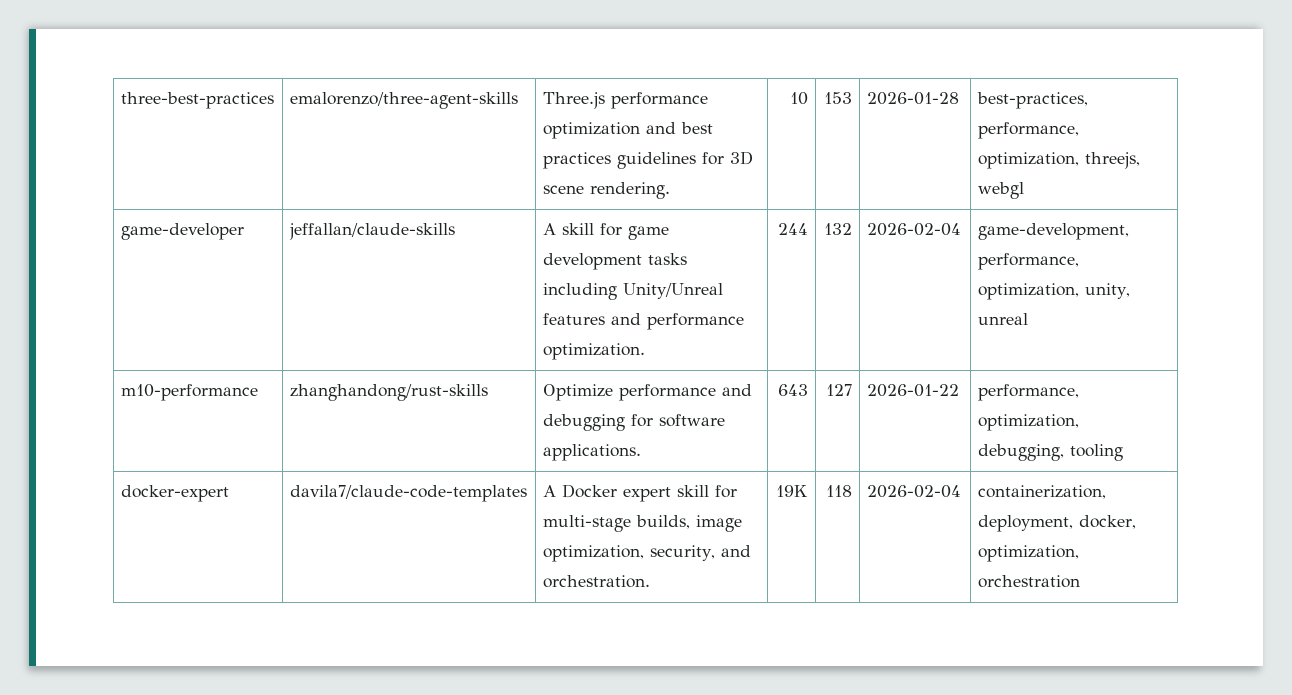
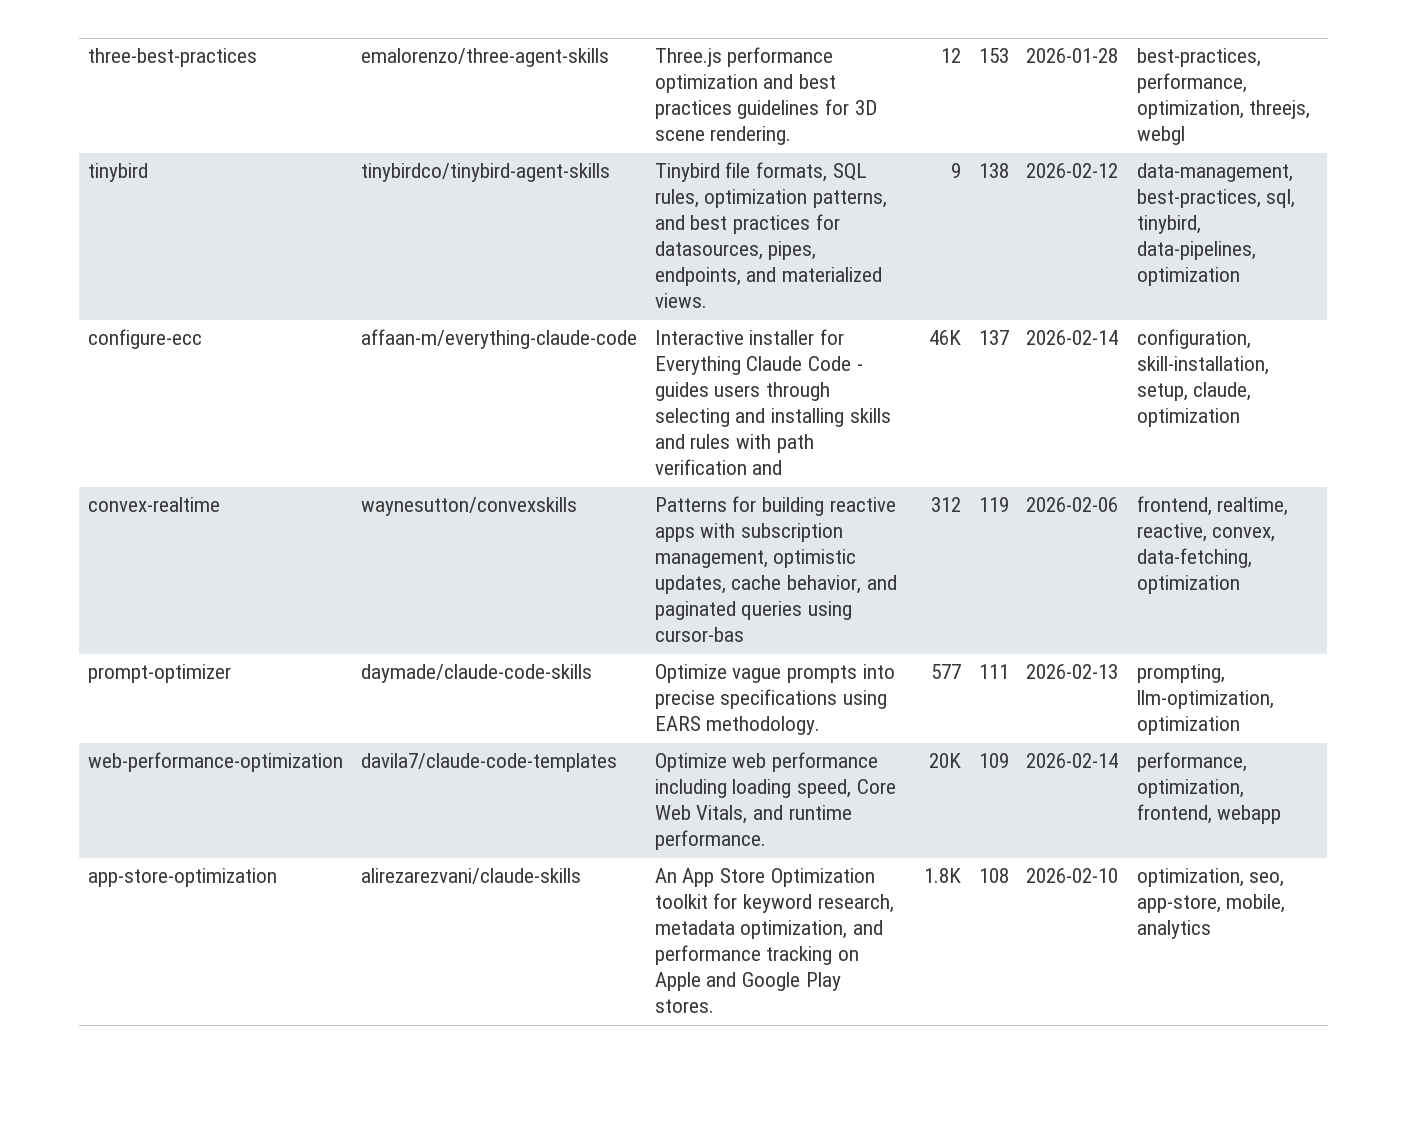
- three-best-practices | emalorenzo/three-agent-skills | Three.js performance optimization and best practices guidelines for 3D scene rendering. | 10 | 153 | 2026-01-28 | best-practices, performance, optimization, threejs, webgl
+ three-best-practices | emalorenzo/three-agent-skills | Three.js performance optimization and best practices guidelines for 3D scene rendering. | 12 | 153 | 2026-01-28 | best-practices, performance, optimization, threejs, webgl
- game-developer | jeffallan/claude-skills | A skill for game development tasks including Unity/Unreal features and performance optimization. | 244 | 132 | 2026-02-04 | game-development, performance, optimization, unity, unreal
- m10-performance | zhanghandong/rust-skills | Optimize performance and debugging for software applications. | 643 | 127 | 2026-01-22 | performance, optimization, debugging, tooling
- docker-expert | davila7/claude-code-templates | A Docker expert skill for multi-stage builds, image optimization, security, and orchestration. | 19K | 118 | 2026-02-04 | containerization, deployment, docker, optimization, orchestration
+ tinybird | tinybirdco/tinybird-agent-skills | Tinybird file formats, SQL rules, optimization patterns, and best practices for datasources, pipes, endpoints, and materialized views. | 9 | 138 | 2026-02-12 | data-management, best-practices, sql, tinybird, data-pipelines, optimization
+ configure-ecc | affaan-m/everything-claude-code | Interactive installer for Everything Claude Code - guides users through selecting and installing skills and rules with path verification and | 46K | 137 | 2026-02-14 | configuration, skill-installation, setup, claude, optimization
+ convex-realtime | waynesutton/convexskills | Patterns for building reactive apps with subscription management, optimistic updates, cache behavior, and paginated queries using cursor-bas | 312 | 119 | 2026-02-06 | frontend, realtime, reactive, convex, data-fetching, optimization
+ prompt-optimizer | daymade/claude-code-skills | Optimize vague prompts into precise specifications using EARS methodology. | 577 | 111 | 2026-02-13 | prompting, llm-optimization, optimization
+ web-performance-optimization | davila7/claude-code-templates | Optimize web performance including loading speed, Core Web Vitals, and runtime performance. | 20K | 109 | 2026-02-14 | performance, optimization, frontend, webapp
+ app-store-optimization | alirezarezvani/claude-skills | An App Store Optimization toolkit for keyword research, metadata optimization, and performance tracking on Apple and Google Play stores. | 1.8K | 108 | 2026-02-10 | optimization, seo, app-store, mobile, analytics

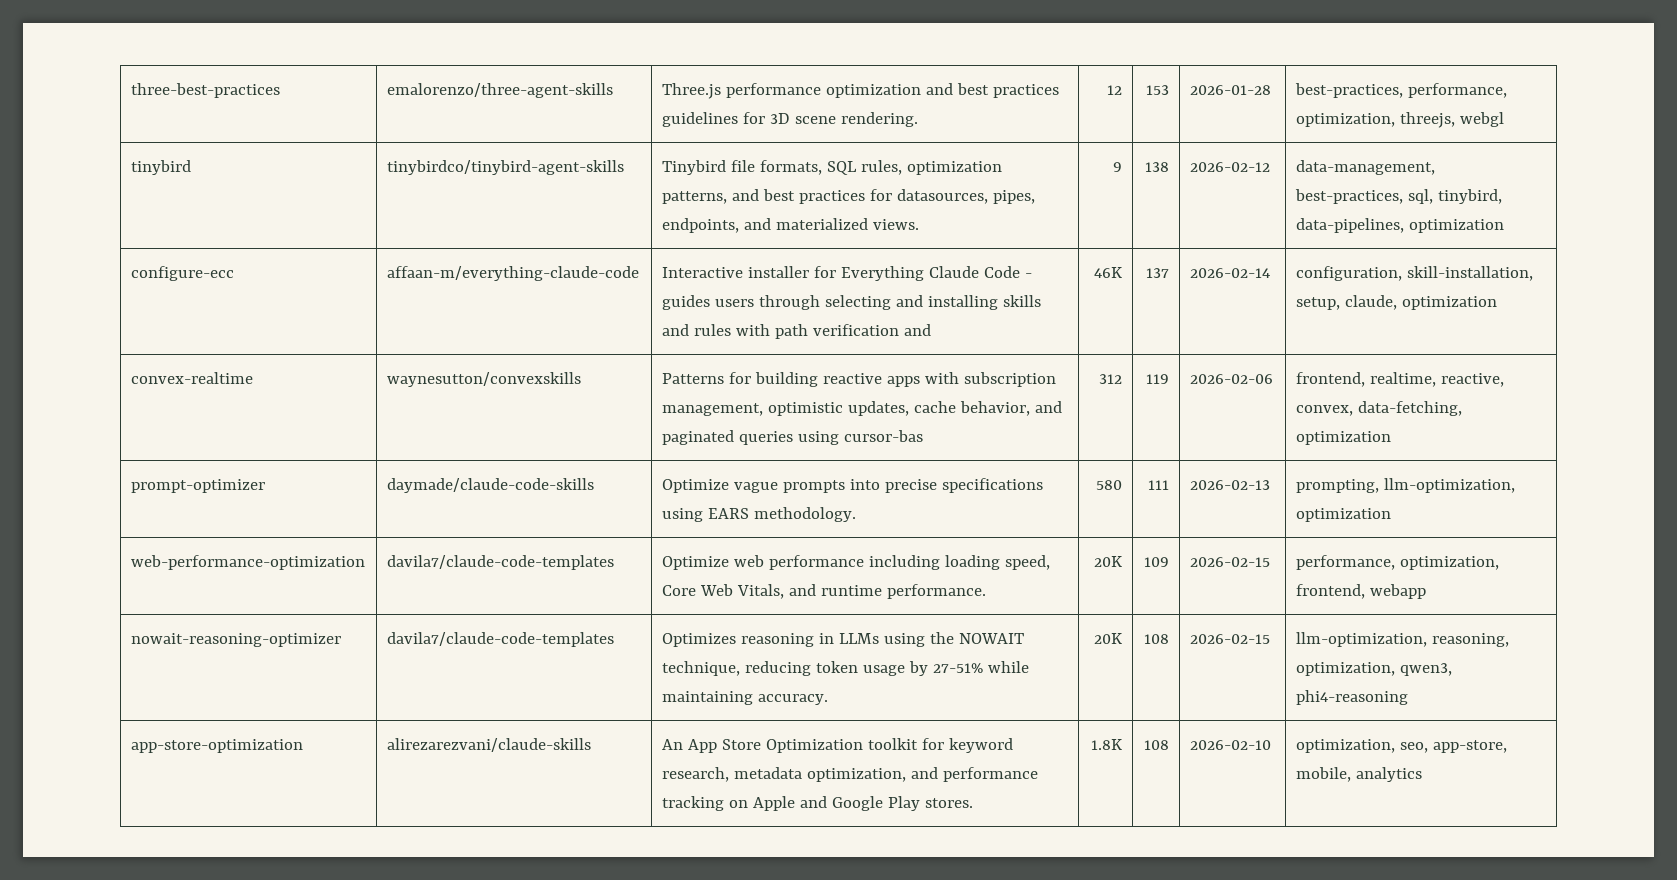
- prompt-optimizer | daymade/claude-code-skills | Optimize vague prompts into precise specifications using EARS methodology. | 577 | 111 | 2026-02-13 | prompting, llm-optimization, optimization
+ prompt-optimizer | daymade/claude-code-skills | Optimize vague prompts into precise specifications using EARS methodology. | 580 | 111 | 2026-02-13 | prompting, llm-optimization, optimization
- web-performance-optimization | davila7/claude-code-templates | Optimize web performance including loading speed, Core Web Vitals, and runtime performance. | 20K | 109 | 2026-02-14 | performance, optimization, frontend, webapp
+ web-performance-optimization | davila7/claude-code-templates | Optimize web performance including loading speed, Core Web Vitals, and runtime performance. | 20K | 109 | 2026-02-15 | performance, optimization, frontend, webapp
+ nowait-reasoning-optimizer | davila7/claude-code-templates | Optimizes reasoning in LLMs using the NOWAIT technique, reducing token usage by 27-51% while maintaining accuracy. | 20K | 108 | 2026-02-15 | llm-optimization, reasoning, optimization, qwen3, phi4-reasoning

